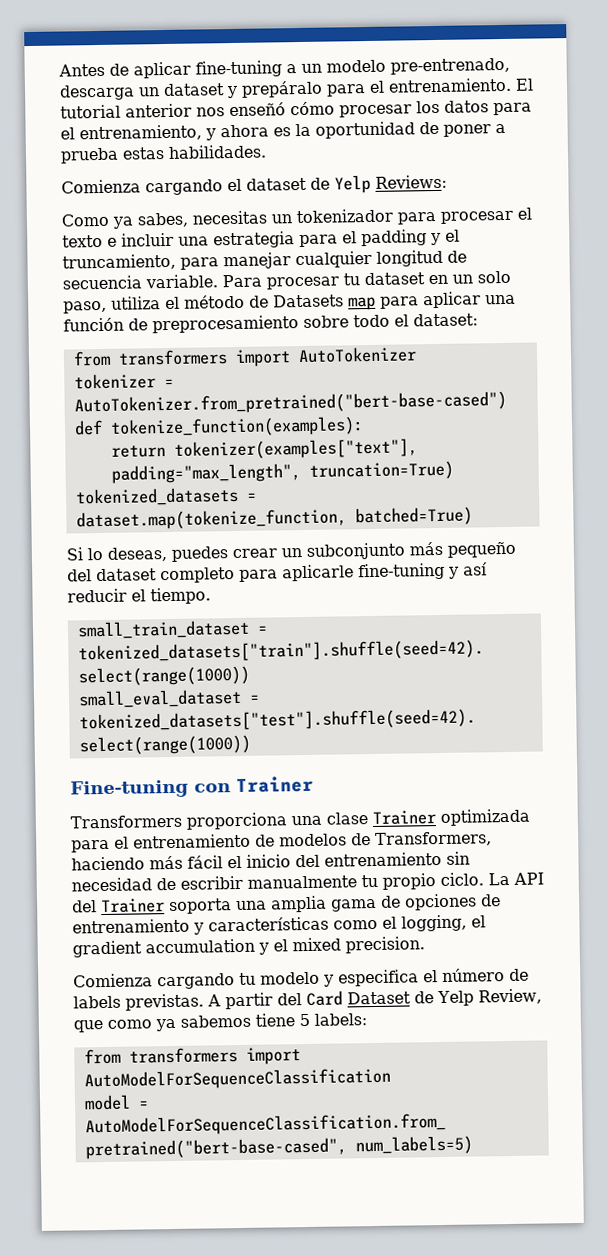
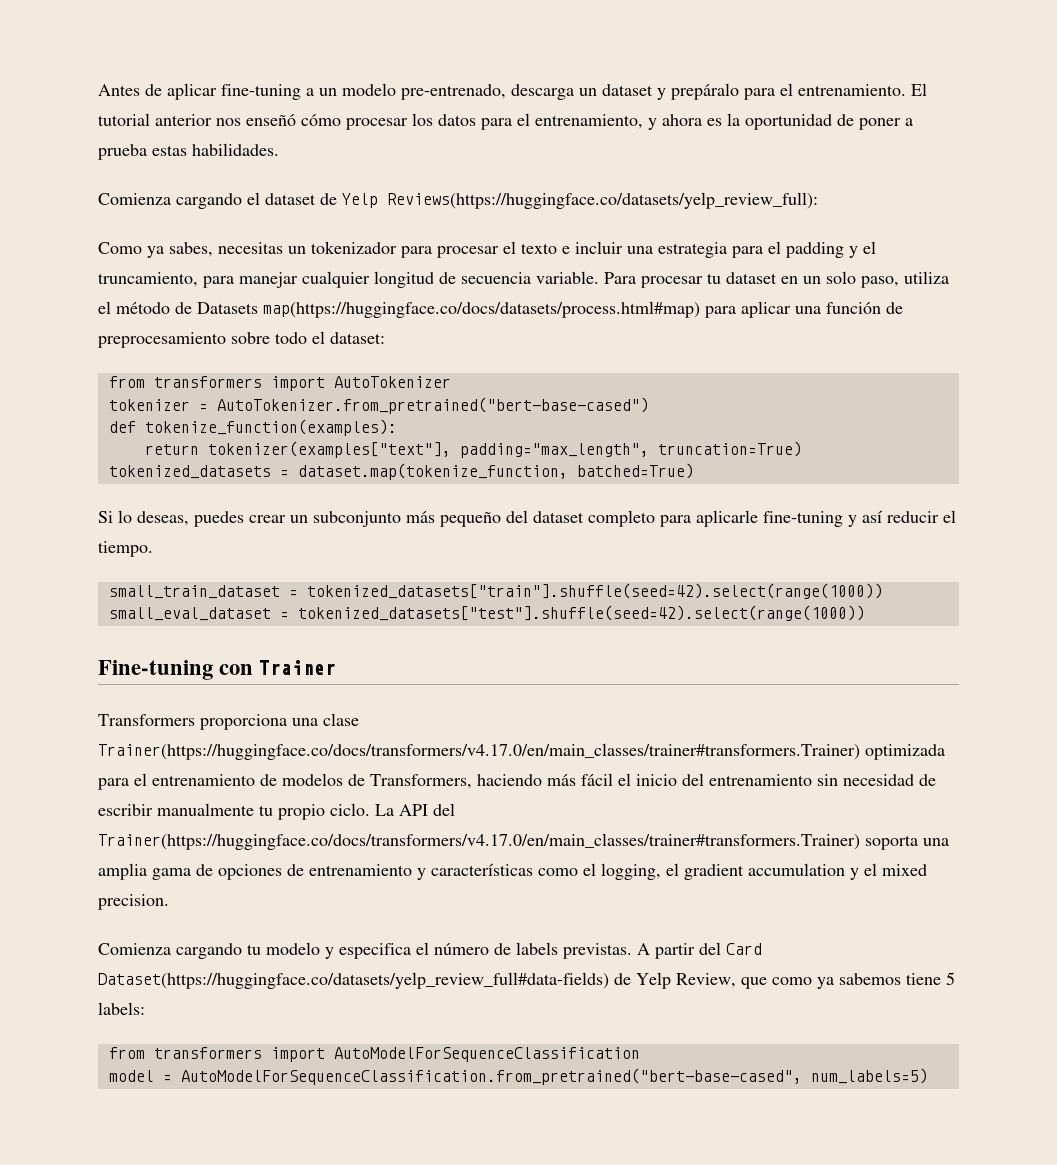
- Comienza cargando el dataset de Yelp Reviews:
+ Comienza cargando el dataset de Yelp Reviews(https://huggingface.co/datasets/yelp_review_full):
- Para procesar tu dataset en un solo paso, utiliza el método de Datasets map para aplicar una función de preprocesamiento sobre todo el dataset:
+ Para procesar tu dataset en un solo paso, utiliza el método de Datasets map(https://huggingface.co/docs/datasets/process.html#map) para aplicar una función de preprocesamiento sobre todo el dataset:
- Transformers proporciona una clase Trainer optimizada para el entrenamiento de modelos de Transformers, haciendo más fácil el inicio del entrenamiento sin necesidad de escribir manualmente tu propio ciclo.
+ Transformers proporciona una clase Trainer(https://huggingface.co/docs/transformers/v4.17.0/en/main_classes/trainer#transformers.Trainer) optimizada para el entrenamiento de modelos de Transformers, haciendo más fácil el inicio del entrenamiento sin necesidad de escribir manualmente tu propio ciclo.
- La API del Trainer soporta una amplia gama de opciones de entrenamiento y características como el logging, el gradient accumulation y el mixed precision.
+ La API del Trainer(https://huggingface.co/docs/transformers/v4.17.0/en/main_classes/trainer#transformers.Trainer) soporta una amplia gama de opciones de entrenamiento y características como el logging, el gradient accumulation y el mixed precision.
- A partir del Card Dataset de Yelp Review, que como ya sabemos tiene 5 labels:
+ A partir del Card Dataset(https://huggingface.co/datasets/yelp_review_full#data-fields) de Yelp Review, que como ya sabemos tiene 5 labels:

